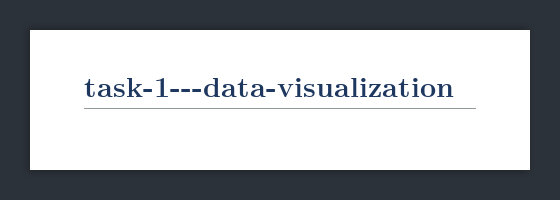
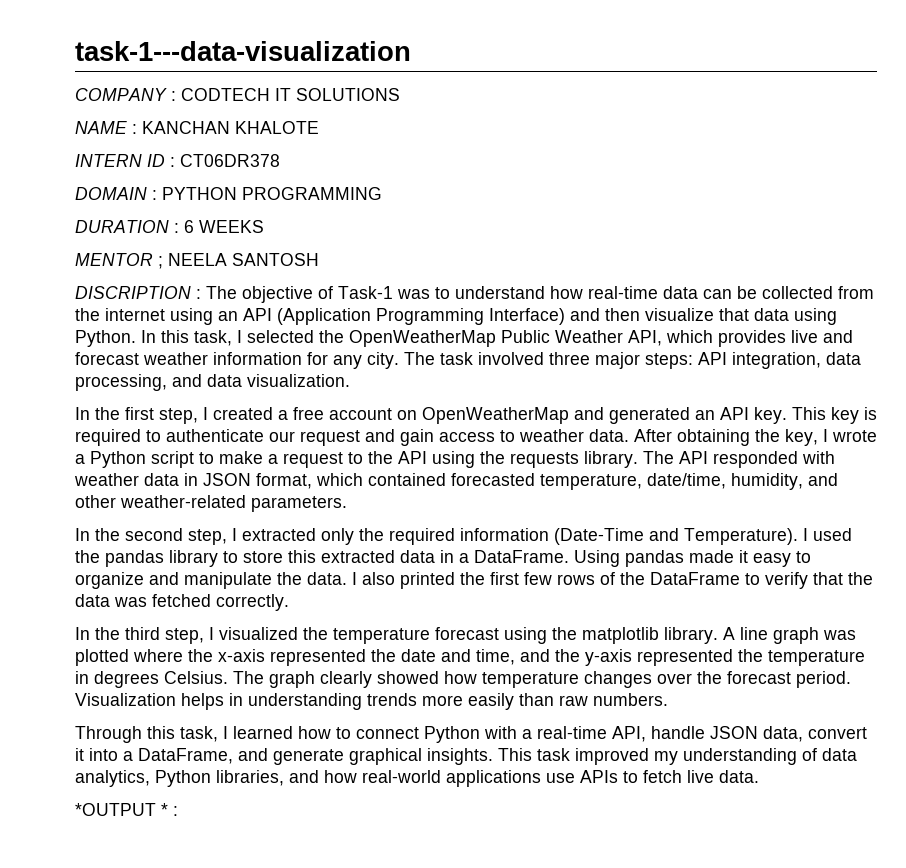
+ COMPANY : CODTECH IT SOLUTIONS
+ NAME : KANCHAN KHALOTE
+ INTERN ID : CT06DR378
+ DOMAIN : PYTHON PROGRAMMING
+ DURATION : 6 WEEKS
+ MENTOR ; NEELA SANTOSH
+ DISCRIPTION : The objective of Task-1 was to understand how real-time data can be collected from the internet using an API (Application Programming Interface) and then visualize that data using Python. In this task, I selected the OpenWeatherMap Public Weather API, which provides live and forecast weather information for any city. The task involved three major steps: API integration, data processing, and data visualization.
+ In the first step, I created a free account on OpenWeatherMap and generated an API key. This key is required to authenticate our request and gain access to weather data. After obtaining the key, I wrote a Python script to make a request to the API using the requests library. The API responded with weather data in JSON format, which contained forecasted temperature, date/time, humidity, and other weather-related parameters.
+ In the second step, I extracted only the required information (Date-Time and Temperature). I used the pandas library to store this extracted data in a DataFrame. Using pandas made it easy to organize and manipulate the data. I also printed the first few rows of the DataFrame to verify that the data was fetched correctly.
+ In the third step, I visualized the temperature forecast using the matplotlib library. A line graph was plotted where the x-axis represented the date and time, and the y-axis represented the temperature in degrees Celsius. The graph clearly showed how temperature changes over the forecast period. Visualization helps in understanding trends more easily than raw numbers.
+ Through this task, I learned how to connect Python with a real-time API, handle JSON data, convert it into a DataFrame, and generate graphical insights. This task improved my understanding of data analytics, Python libraries, and how real-world applications use APIs to fetch live data.
+ *OUTPUT * :

